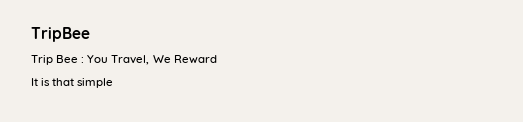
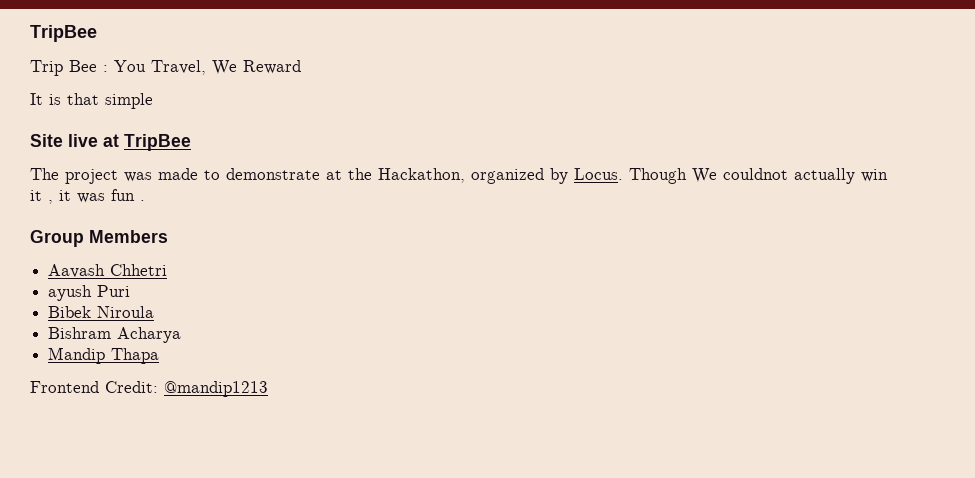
+ Site live at TripBee
+ The project was made to demonstrate at the Hackathon, organized by Locus. Though We couldnot actually win it , it was fun .
+ Group Members
+ Aavash Chhetri
+ ayush Puri
+ Bibek Niroula
+ Bishram Acharya
+ Mandip Thapa
+ Frontend Credit: @mandip1213

